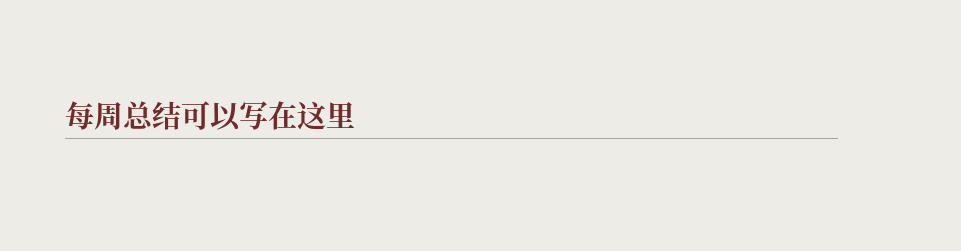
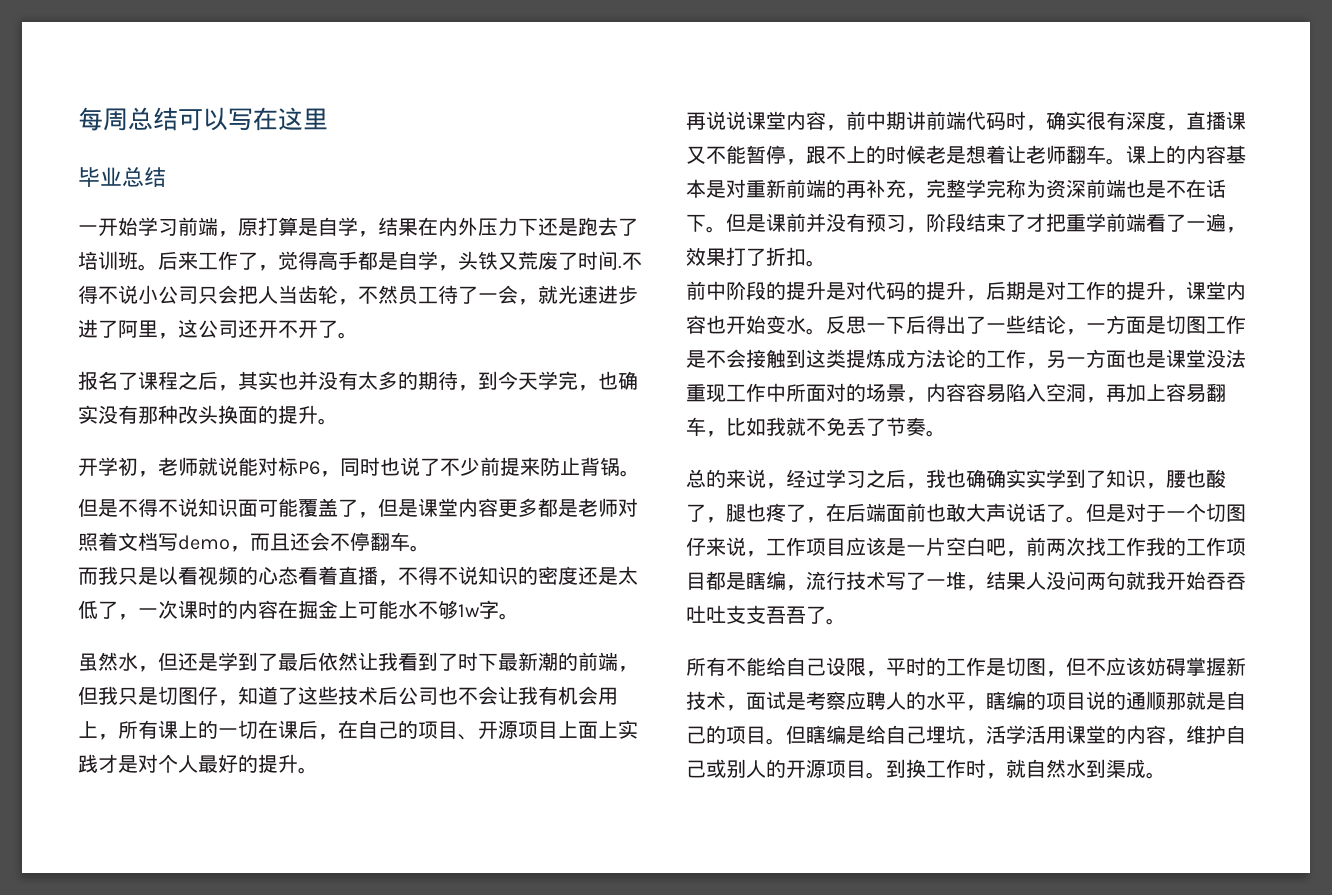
+ 毕业总结
+ 一开始学习前端，原打算是自学，结果在内外压力下还是跑去了培训班。后来工作了，觉得高手都是自学，头铁又荒废了时间.不得不说小公司只会把人当齿轮，不然员工待了一会，就光速进步进了阿里，这公司还开不开了。
+ 报名了课程之后，其实也并没有太多的期待，到今天学完，也确实没有那种改头换面的提升。
+ 开学初，老师就说能对标P6，同时也说了不少前提来防止背锅。
+ 但是不得不说知识面可能覆盖了，但是课堂内容更多都是老师对照着文档写demo，而且还会不停翻车。
+ 而我只是以看视频的心态看着直播，不得不说知识的密度还是太低了，一次课时的内容在掘金上可能水不够1w字。
+ 虽然水，但还是学到了最后依然让我看到了时下最新潮的前端，但我只是切图仔，知道了这些技术后公司也不会让我有机会用上，所有课上的一切在课后，在自己的项目、开源项目上面上实践才是对个人最好的提升。
+ 再说说课堂内容，前中期讲前端代码时，确实很有深度，直播课又不能暂停，跟不上的时候老是想着让老师翻车。课上的内容基本是对重新前端的再补充，完整学完称为资深前端也是不在话下。但是课前并没有预习，阶段结束了才把重学前端看了一遍，效果打了折扣。
+ 前中阶段的提升是对代码的提升，后期是对工作的提升，课堂内容也开始变水。反思一下后得出了一些结论，一方面是切图工作是不会接触到这类提炼成方法论的工作，另一方面也是课堂没法重现工作中所面对的场景，内容容易陷入空洞，再加上容易翻车，比如我就不免丢了节奏。
+ 总的来说，经过学习之后，我也确确实实学到了知识，腰也酸了，腿也疼了，在后端面前也敢大声说话了。但是对于一个切图仔来说，工作项目应该是一片空白吧，前两次找工作我的工作项目都是瞎编，流行技术写了一堆，结果人没问两句就我开始吞吞吐吐支支吾吾了。
+ 所有不能给自己设限，平时的工作是切图，但不应该妨碍掌握新技术，面试是考察应聘人的水平，瞎编的项目说的通顺那就是自己的项目。但瞎编是给自己埋坑，活学活用课堂的内容，维护自己或别人的开源项目。到换工作时，就自然水到渠成。

